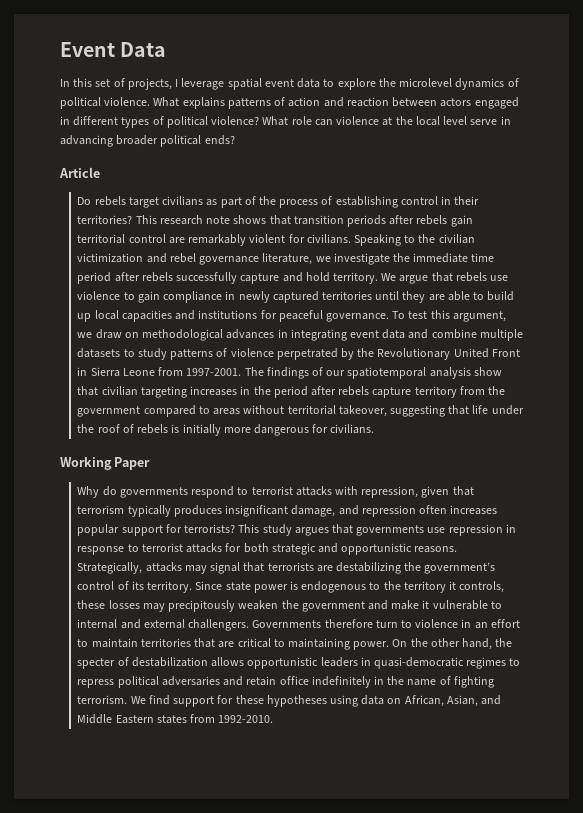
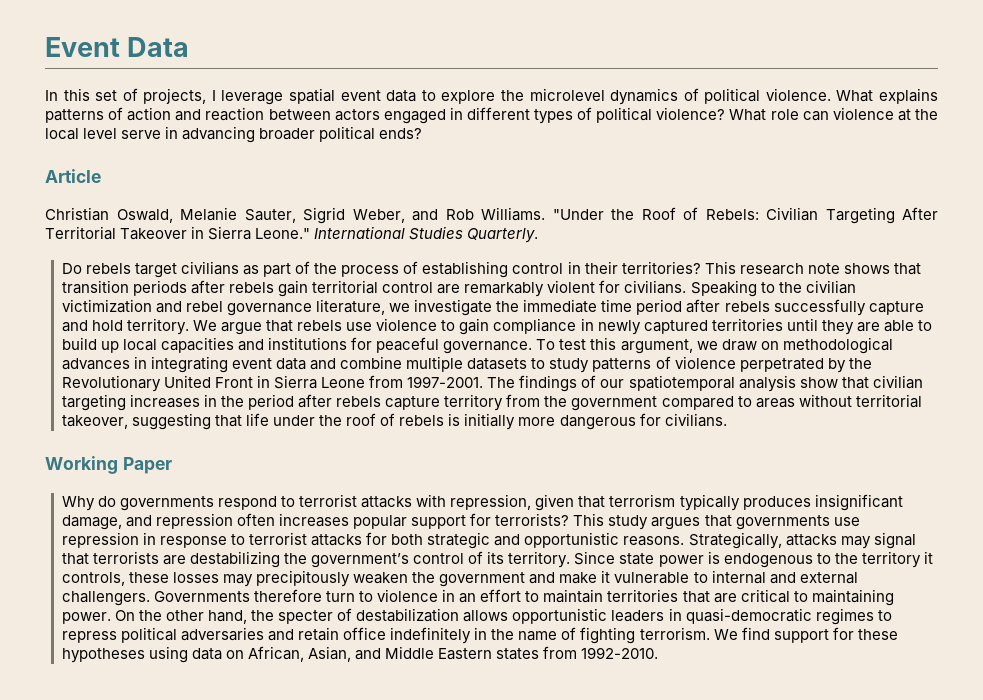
+ Christian Oswald, Melanie Sauter, Sigrid Weber, and Rob Williams. "Under the Roof of Rebels: Civilian Targeting After Territorial Takeover in Sierra Leone." International Studies Quarterly.

